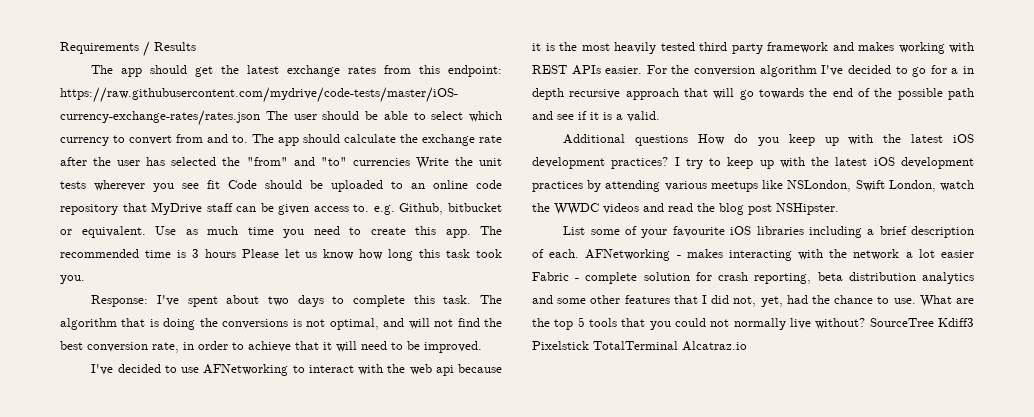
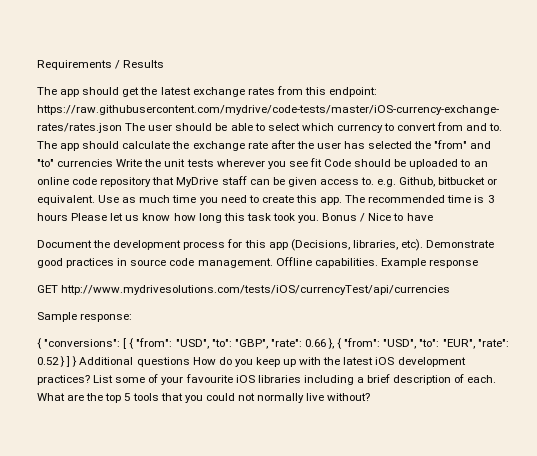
- The recommended time is 3 hours Please let us know how long this task took you.
- Response: I've spent about two days to complete this task. The algorithm that is doing the conversions is not optimal, and will not find the best conversion rate, in order to achieve that it will need to be improved.
- I've decided to use AFNetworking to interact with the web api because it is the most heavily tested third party framework and makes working with REST APIs easier. For the conversion algorithm I've decided to go for a in depth recursive approach that will go towards the end of the possible path and see if it is a valid.
- Additional questions How do you keep up with the latest iOS development practices? I try to keep up with the latest iOS development practices by attending various meetups like NSLondon, Swift London, watch the WWDC videos and read the blog post NSHipster.
- List some of your favourite iOS libraries including a brief description of each.
+ The recommended time is 3 hours Please let us know how long this task took you. Bonus / Nice to have
+ Document the development process for this app (Decisions, libraries, etc). Demonstrate good practices in source code management. Offline capabilities. Example response
+ GET http://www.mydrivesolutions.com/tests/iOS/currencyTest/api/currencies
+ Sample response:
+ { "conversions": [ { "from": "USD", "to": "GBP", "rate": 0.66 }, { "from": "USD", "to": "EUR", "rate": 0.52 } ] } Additional questions How do you keep up with the latest iOS development practices? List some of your favourite iOS libraries including a brief description of each.
- AFNetworking - makes interacting with the network a lot easier Fabric - complete solution for crash reporting, beta distribution analytics and some other features that I did not, yet, had the chance to use.
- SourceTree Kdiff3 Pixelstick TotalTerminal Alcatraz.io

